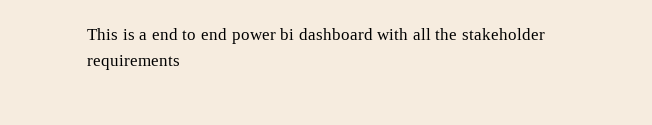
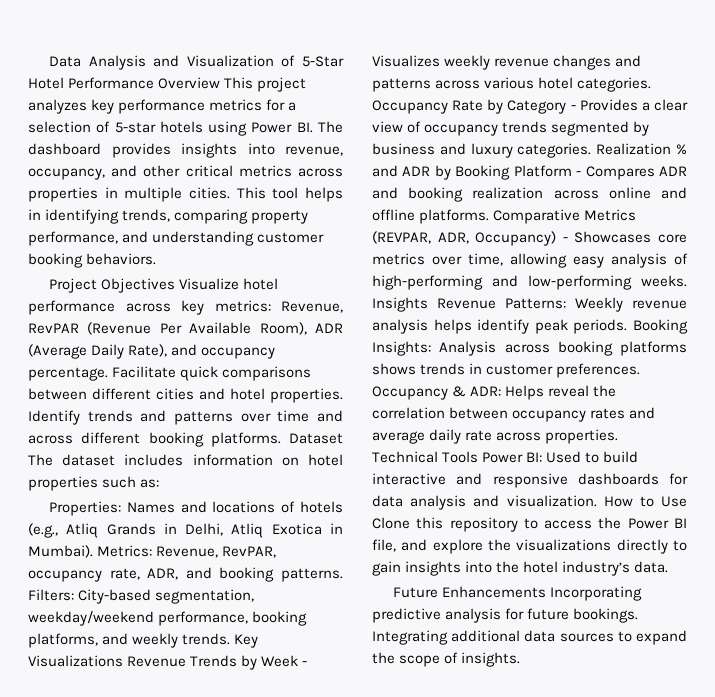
- This is a end to end power bi dashboard with all the stakeholder requirements
+ Data Analysis and Visualization of 5-Star Hotel Performance Overview This project analyzes key performance metrics for a selection of 5-star hotels using Power BI. The dashboard provides insights into revenue, occupancy, and other critical metrics across properties in multiple cities. This tool helps in identifying trends, comparing property performance, and understanding customer booking behaviors.
+ Project Objectives Visualize hotel performance across key metrics: Revenue, RevPAR (Revenue Per Available Room), ADR (Average Daily Rate), and occupancy percentage. Facilitate quick comparisons between different cities and hotel properties. Identify trends and patterns over time and across different booking platforms. Dataset The dataset includes information on hotel properties such as:
+ Properties: Names and locations of hotels (e.g., Atliq Grands in Delhi, Atliq Exotica in Mumbai). Metrics: Revenue, RevPAR, occupancy rate, ADR, and booking patterns. Filters: City-based segmentation, weekday/weekend performance, booking platforms, and weekly trends. Key Visualizations Revenue Trends by Week - Visualizes weekly revenue changes and patterns across various hotel categories. Occupancy Rate by Category - Provides a clear view of occupancy trends segmented by business and luxury categories. Realization % and ADR by Booking Platform - Compares ADR and booking realization across online and offline platforms. Comparative Metrics (REVPAR, ADR, Occupancy) - Showcases core metrics over time, allowing easy analysis of high-performing and low-performing weeks. Insights Revenue Patterns: Weekly revenue analysis helps identify peak periods. Booking Insights: Analysis across booking platforms shows trends in customer preferences. Occupancy & ADR: Helps reveal the correlation between occupancy rates and average daily rate across properties. Technical Tools Power BI: Used to build interactive and responsive dashboards for data analysis and visualization. How to Use Clone this repository to access the Power BI file, and explore the visualizations directly to gain insights into the hotel industry’s data.
+ Future Enhancements Incorporating predictive analysis for future bookings. Integrating additional data sources to expand the scope of insights.

